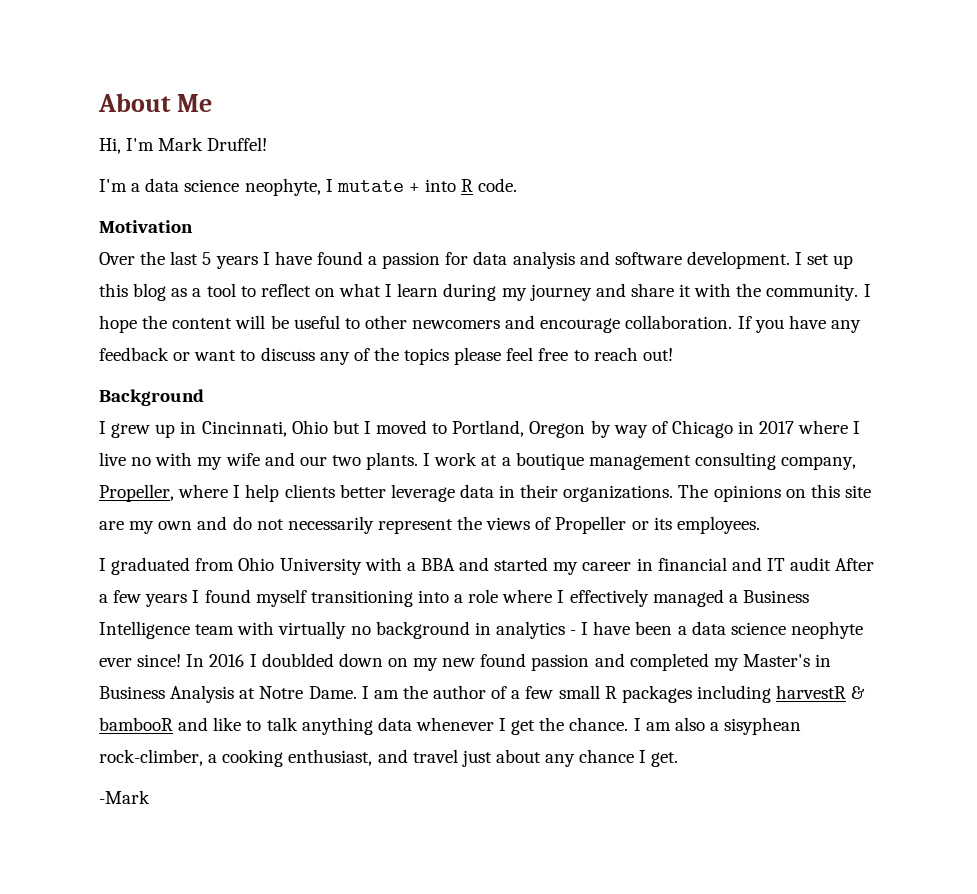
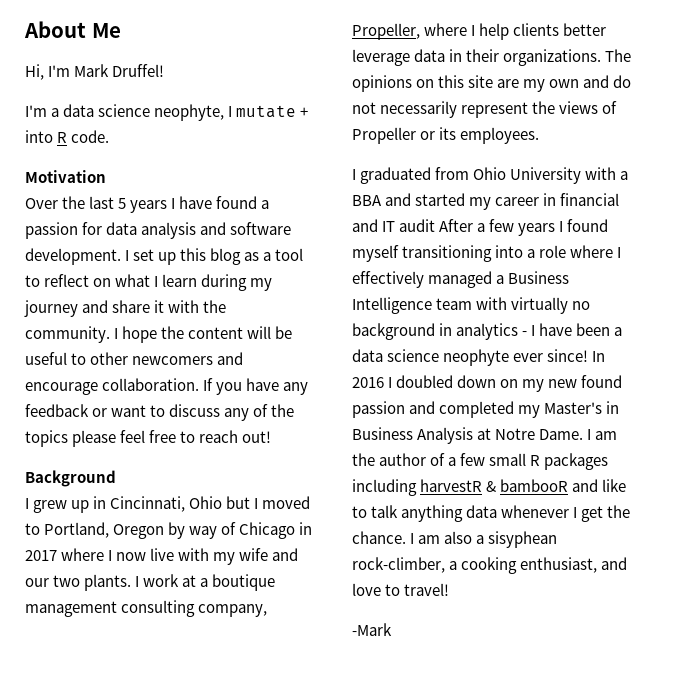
- I grew up in Cincinnati, Ohio but I moved to Portland, Oregon by way of Chicago in 2017 where I live no with my wife and our two plants.
+ I grew up in Cincinnati, Ohio but I moved to Portland, Oregon by way of Chicago in 2017 where I now live with my wife and our two plants.
- In 2016 I doublded down on my new found passion and completed my Master's in Business Analysis at Notre Dame.
+ In 2016 I doubled down on my new found passion and completed my Master's in Business Analysis at Notre Dame.
- I am also a sisyphean rock-climber, a cooking enthusiast, and travel just about any chance I get.
+ I am also a sisyphean rock-climber, a cooking enthusiast, and love to travel!

